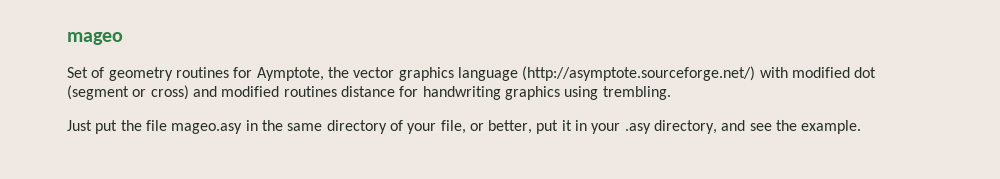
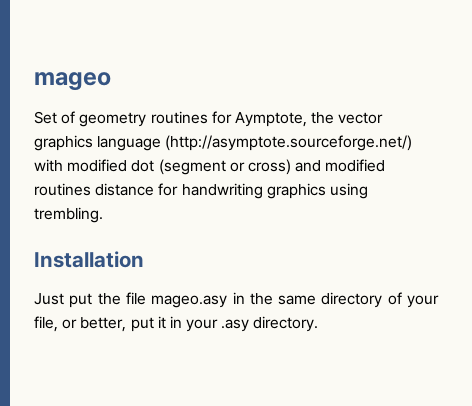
+ Installation
- Just put the file mageo.asy in the same directory of your file, or better, put it in your .asy directory, and see the example.
+ Just put the file mageo.asy in the same directory of your file, or better, put it in your .asy directory.

